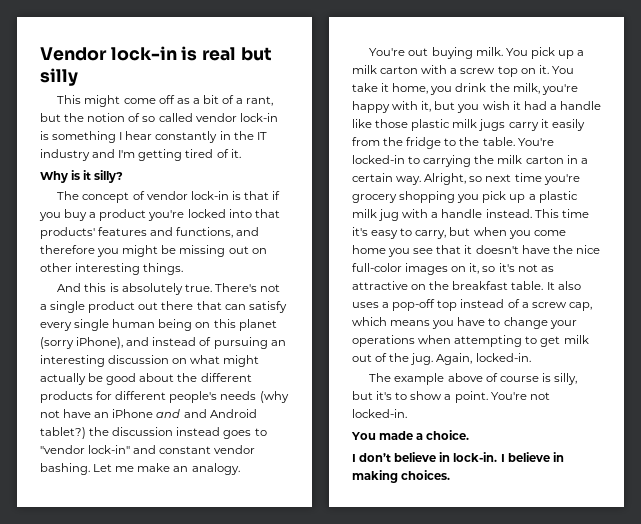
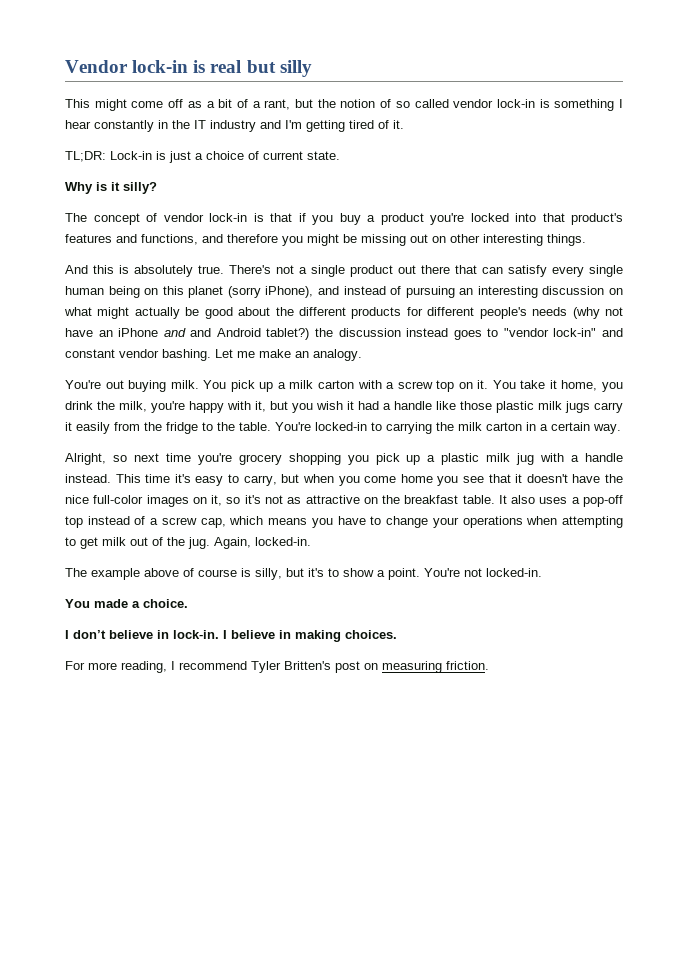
+ TL;DR: Lock-in is just a choice of current state.
- The concept of vendor lock-in is that if you buy a product you're locked into that products' features and functions, and therefore you might be missing out on other interesting things.
+ The concept of vendor lock-in is that if you buy a product you're locked into that product's features and functions, and therefore you might be missing out on other interesting things.
- You're locked-in to carrying the milk carton in a certain way. Alright, so next time you're grocery shopping you pick up a plastic milk jug with a handle instead.
+ You're locked-in to carrying the milk carton in a certain way.
+ Alright, so next time you're grocery shopping you pick up a plastic milk jug with a handle instead.
+ For more reading, I recommend Tyler Britten's post on measuring friction.

